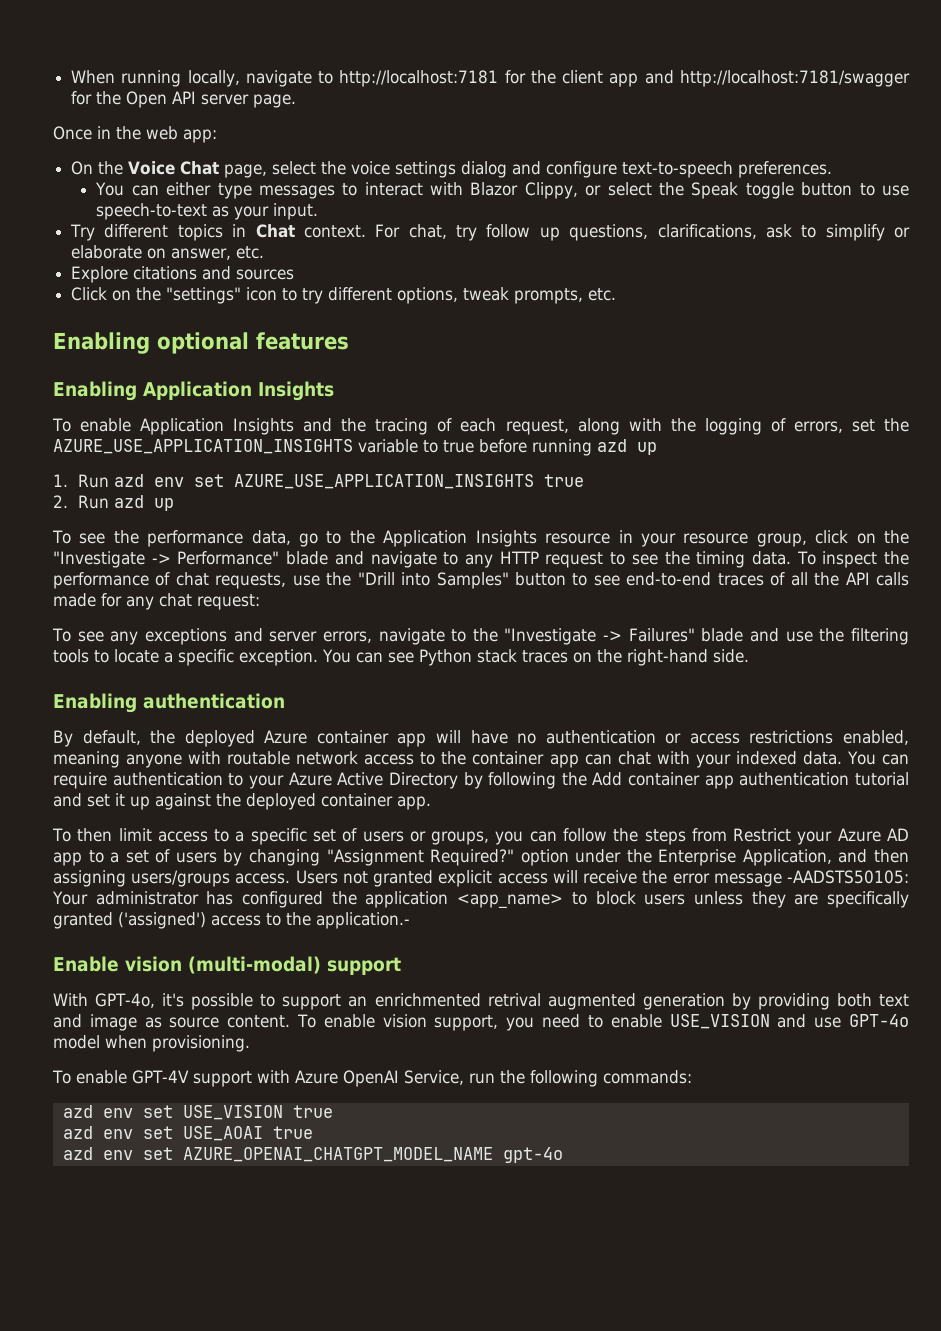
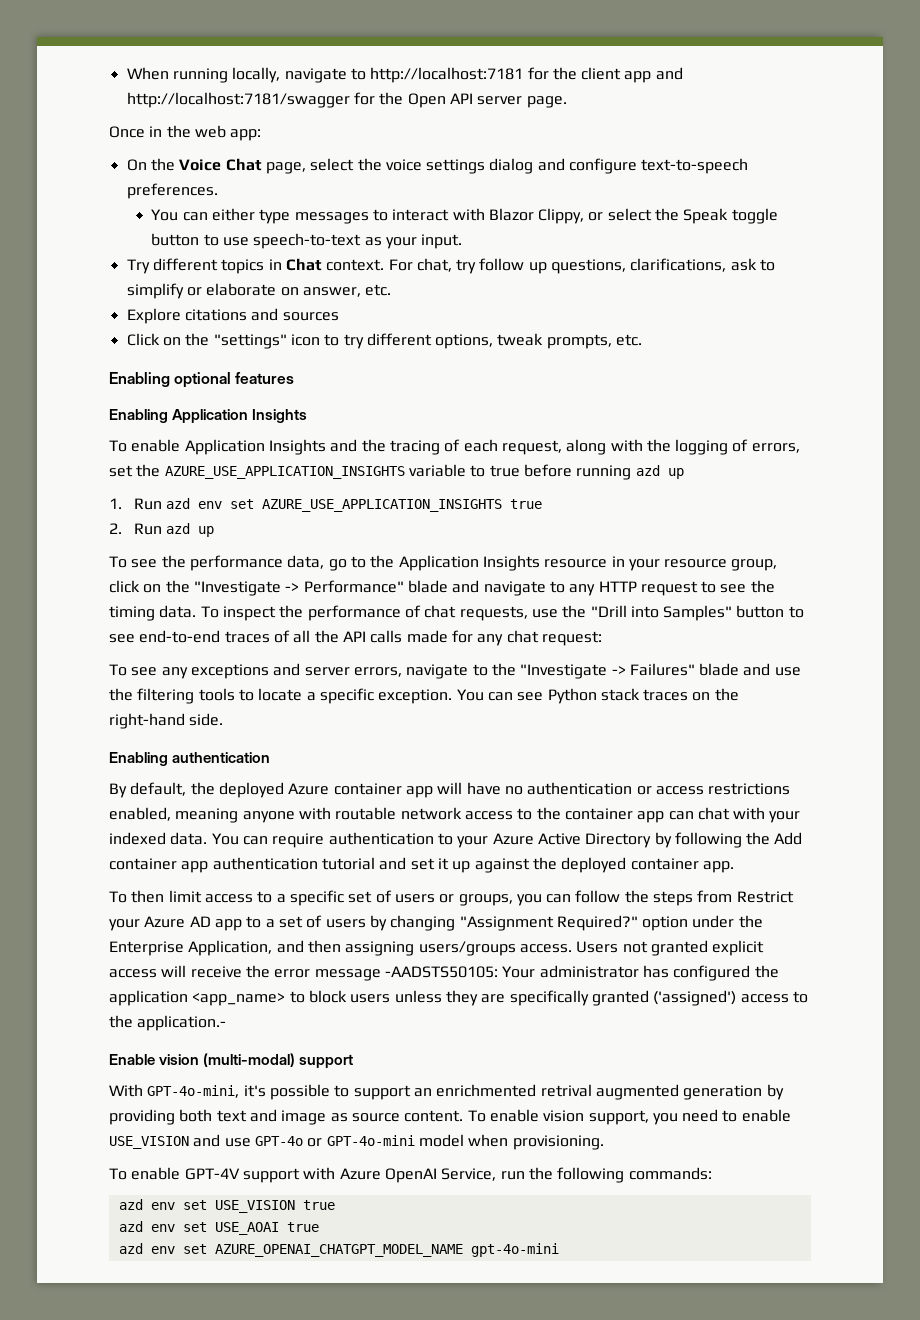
- With GPT-4o, it's possible to support an enrichmented retrival augmented generation by providing both text and image as source content.
+ With GPT-4o-mini, it's possible to support an enrichmented retrival augmented generation by providing both text and image as source content.
- To enable vision support, you need to enable USE_VISION and use GPT-4o model when provisioning.
+ To enable vision support, you need to enable USE_VISION and use GPT-4o or GPT-4o-mini model when provisioning.
- azd env set AZURE_OPENAI_CHATGPT_MODEL_NAME gpt-4o
+ azd env set AZURE_OPENAI_CHATGPT_MODEL_NAME gpt-4o-mini

